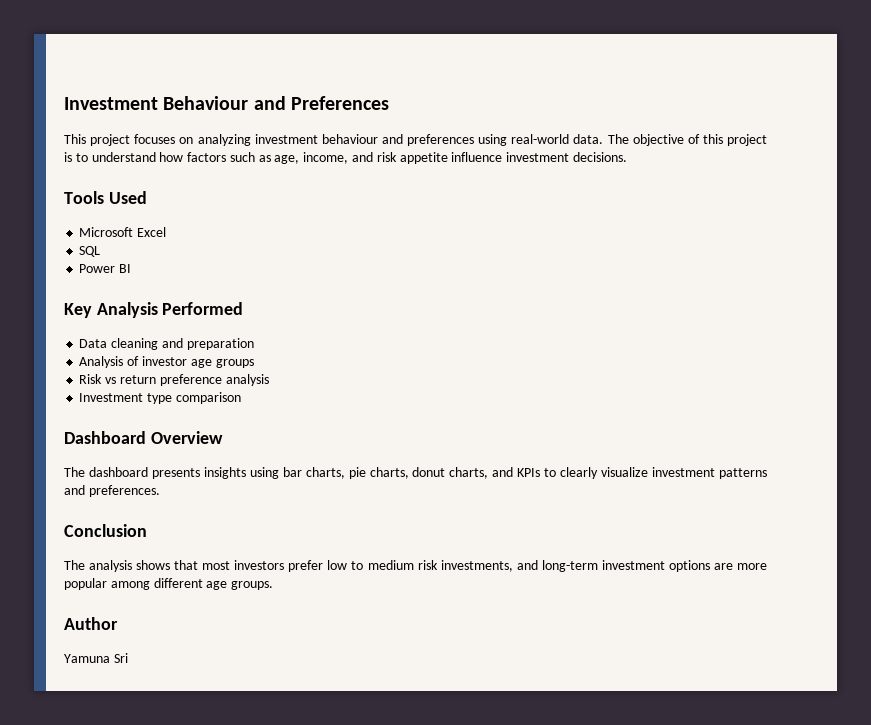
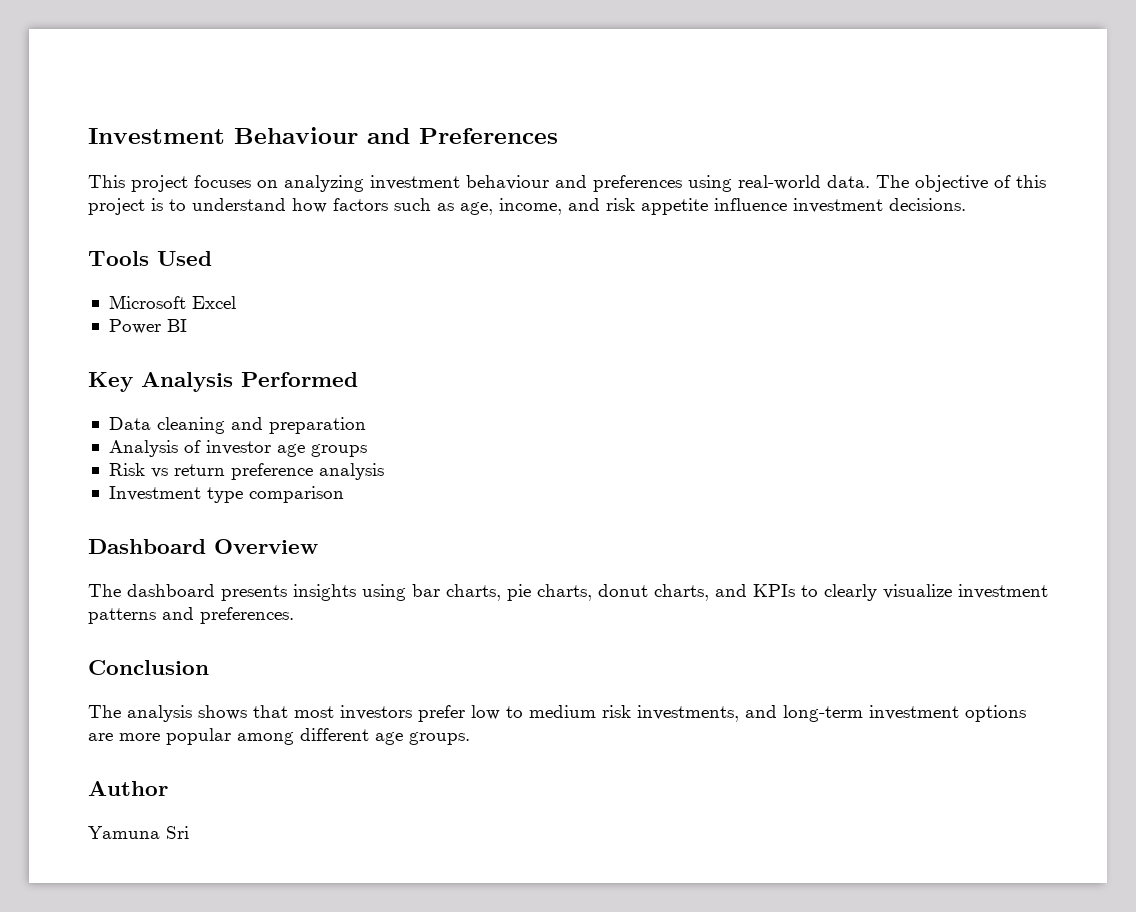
- SQL

